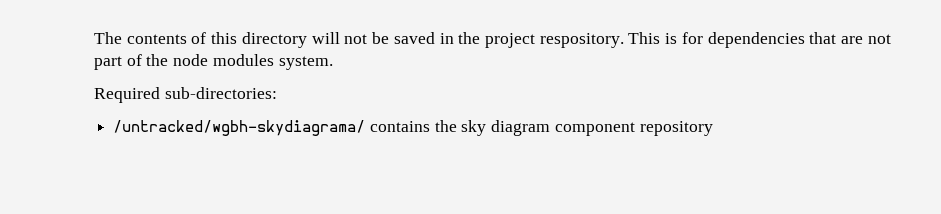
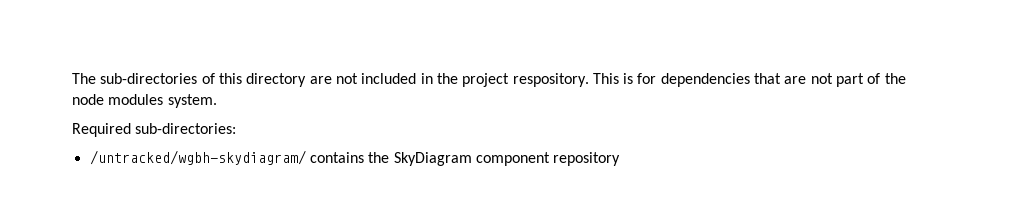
- The contents of this directory will not be saved in the project respository.
+ The sub-directories of this directory are not included in the project respository.
- /untracked/wgbh-skydiagrama/ contains the sky diagram component repository
+ /untracked/wgbh-skydiagram/ contains the SkyDiagram component repository

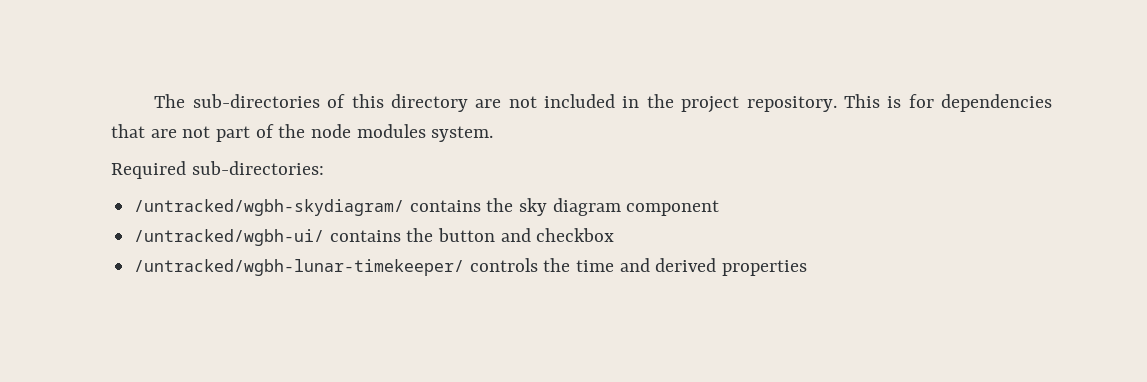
- The sub-directories of this directory are not included in the project respository.
+ The sub-directories of this directory are not included in the project repository.
- /untracked/wgbh-skydiagram/ contains the SkyDiagram component repository
+ /untracked/wgbh-skydiagram/ contains the sky diagram component
+ /untracked/wgbh-ui/ contains the button and checkbox
+ /untracked/wgbh-lunar-timekeeper/ controls the time and derived properties

